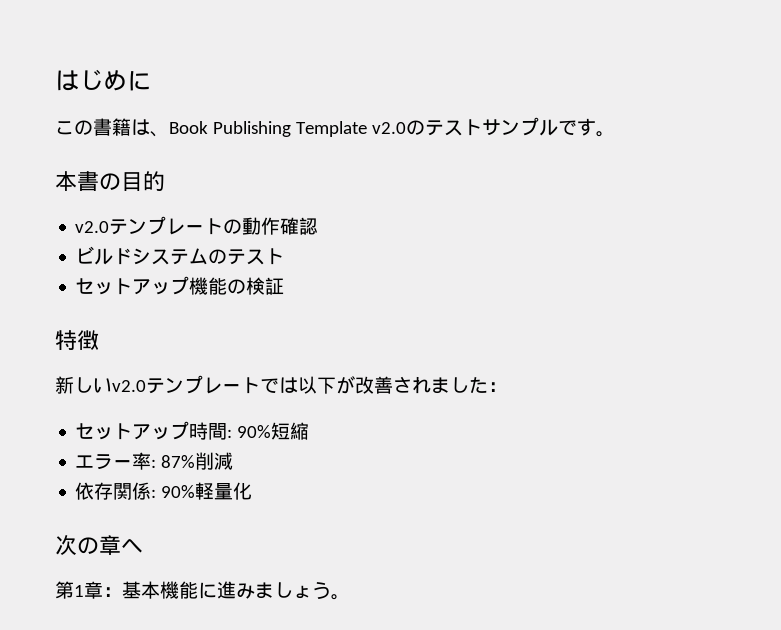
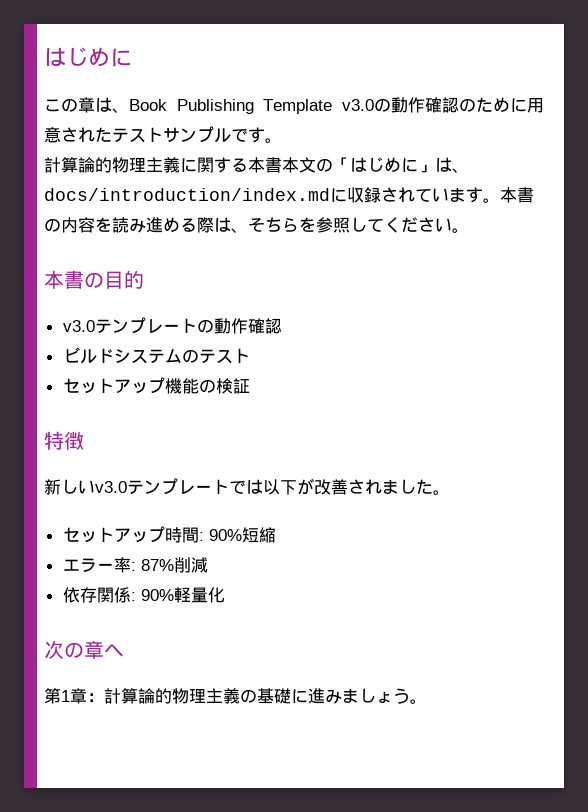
- この書籍は、Book Publishing Template v2.0のテストサンプルです。
+ この章は、Book Publishing Template v3.0の動作確認のために用意されたテストサンプルです。
+ 計算論的物理主義に関する本書本文の「はじめに」は、docs/introduction/index.mdに収録されています。本書の内容を読み進める際は、そちらを参照してください。
- v2.0テンプレートの動作確認
+ v3.0テンプレートの動作確認
- 新しいv2.0テンプレートでは以下が改善されました：
+ 新しいv3.0テンプレートでは以下が改善されました。
- 第1章：基本機能に進みましょう。
+ 第1章：計算論的物理主義の基礎に進みましょう。

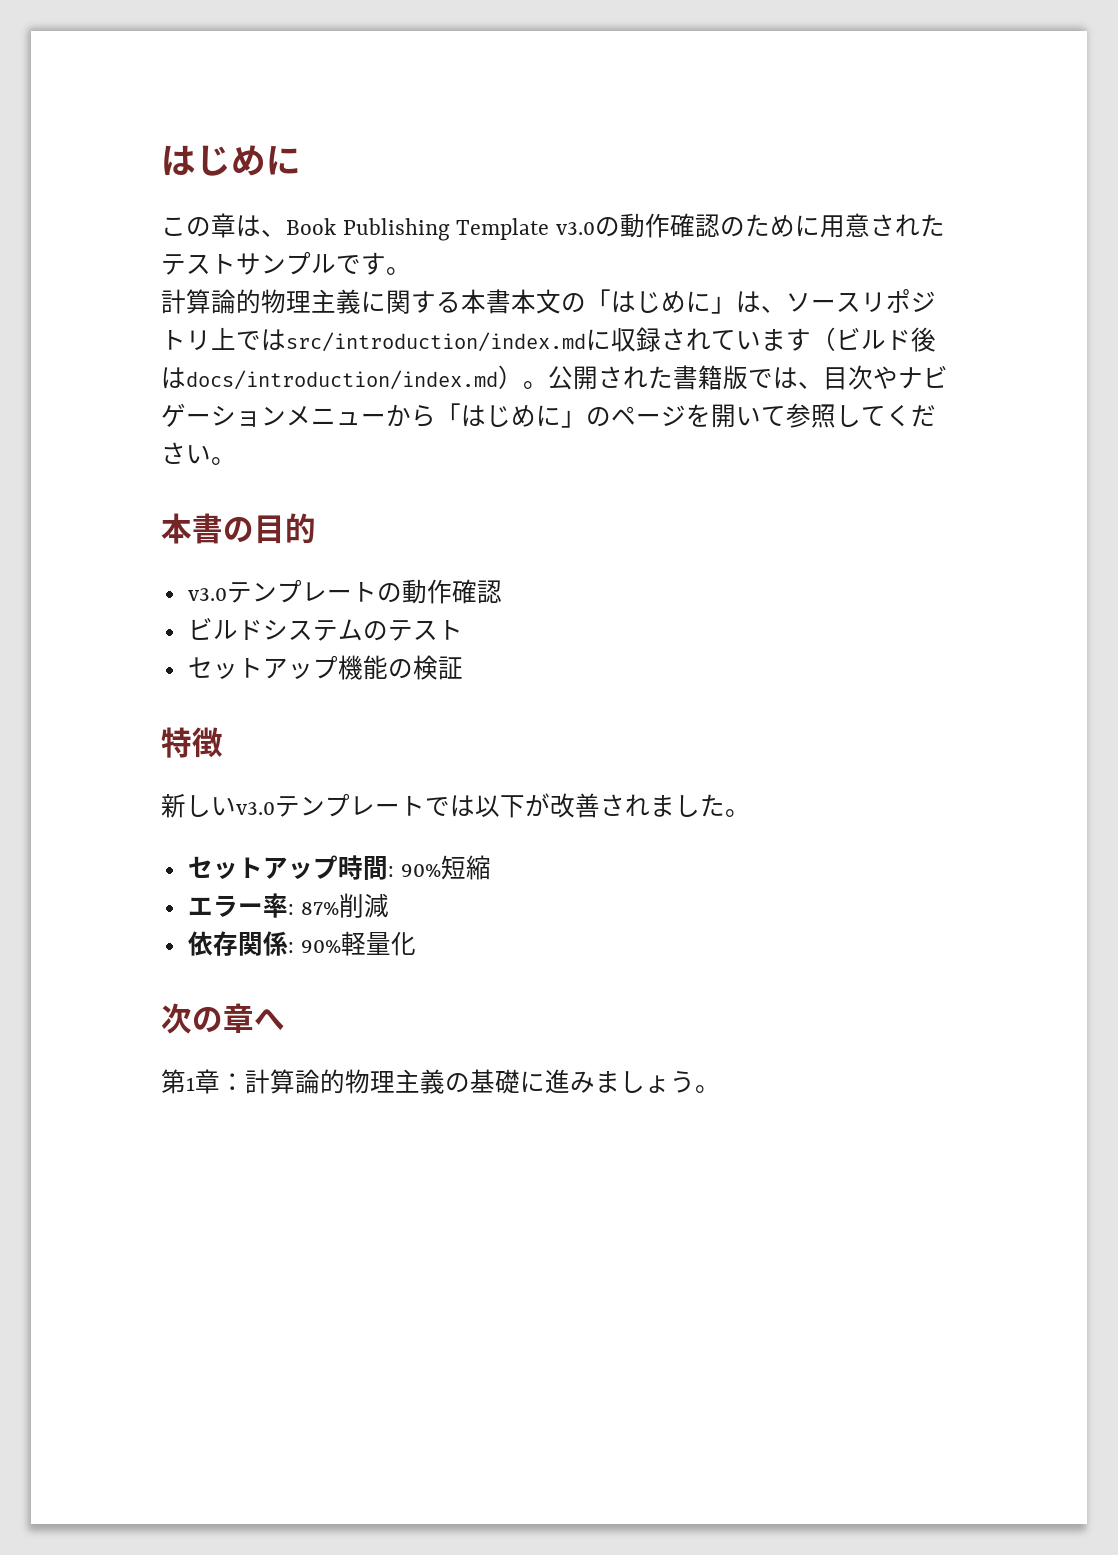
- 計算論的物理主義に関する本書本文の「はじめに」は、docs/introduction/index.mdに収録されています。本書の内容を読み進める際は、そちらを参照してください。
+ 計算論的物理主義に関する本書本文の「はじめに」は、ソースリポジトリ上ではsrc/introduction/index.mdに収録されています（ビルド後はdocs/introduction/index.md）。公開された書籍版では、目次やナビゲーションメニューから「はじめに」のページを開いて参照してください。

